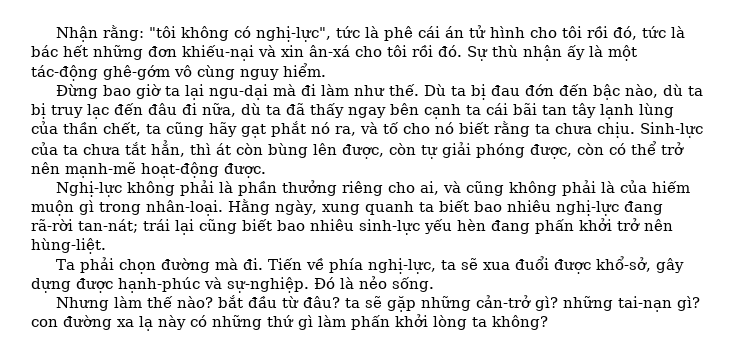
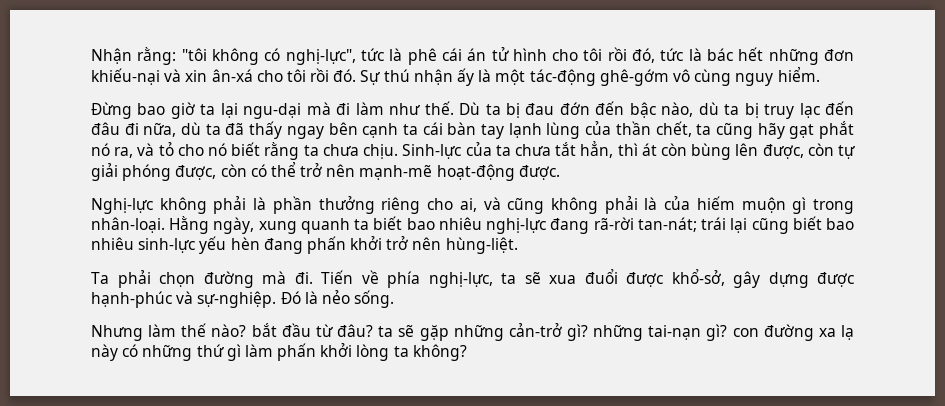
- Sự thù nhận ấy là một tác-động ghê-gớm vô cùng nguy hiểm.
+ Sự thú nhận ấy là một tác-động ghê-gớm vô cùng nguy hiểm.
- Dù ta bị đau đớn đến bậc nào, dù ta bị truy lạc đến đâu đi nữa, dù ta đã thấy ngay bên cạnh ta cái bãi tan tây lạnh lùng của thần chết, ta cũng hãy gạt phắt nó ra, và tố cho nó biết rằng ta chưa chịu.
+ Dù ta bị đau đớn đến bậc nào, dù ta bị truy lạc đến đâu đi nữa, dù ta đã thấy ngay bên cạnh ta cái bàn tay lạnh lùng của thần chết, ta cũng hãy gạt phắt nó ra, và tỏ cho nó biết rằng ta chưa chịu.

